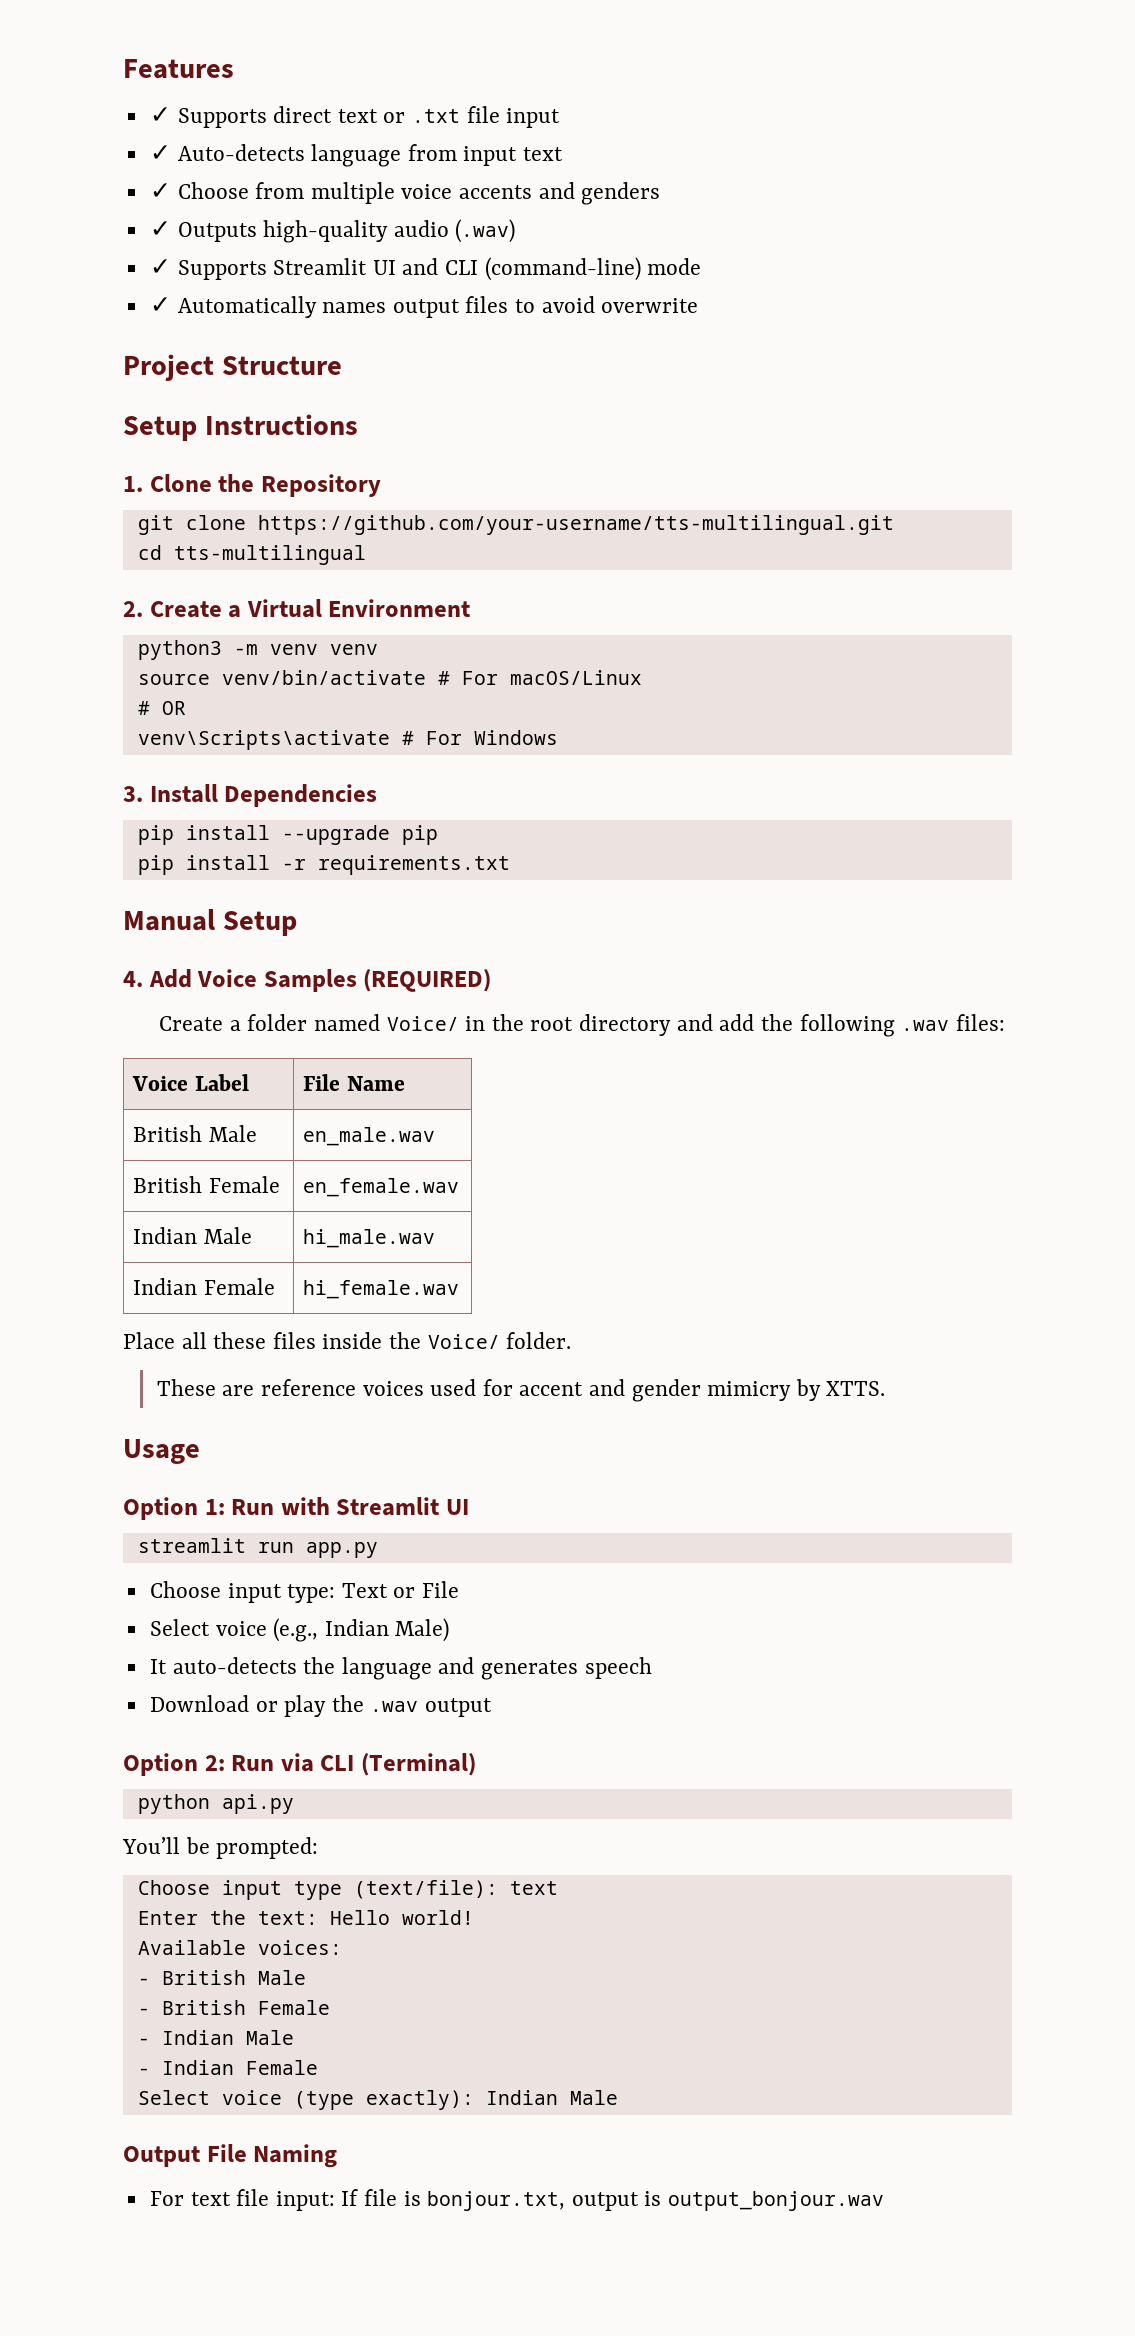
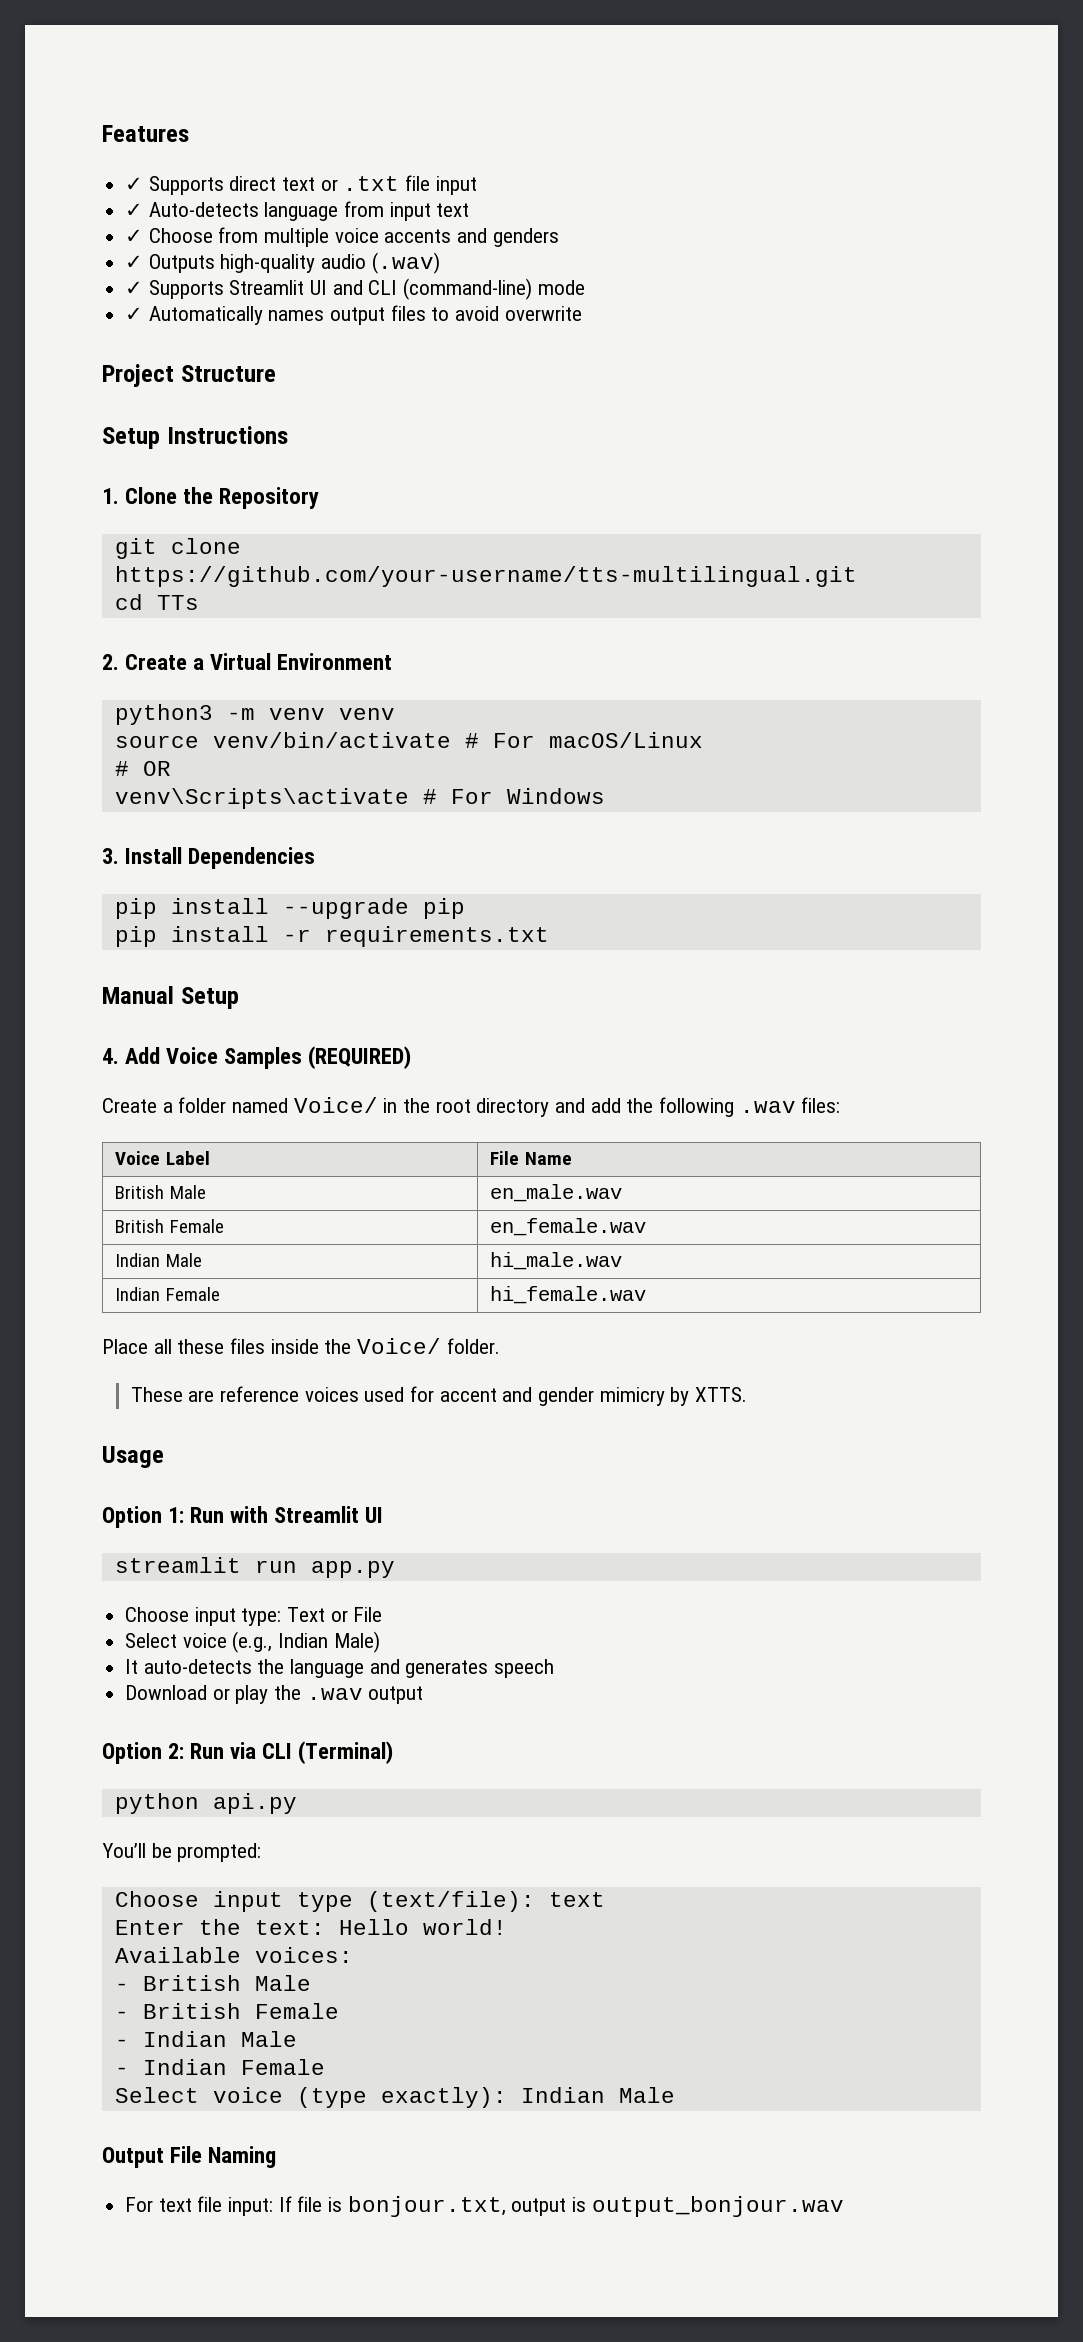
- cd tts-multilingual
+ cd TTs

